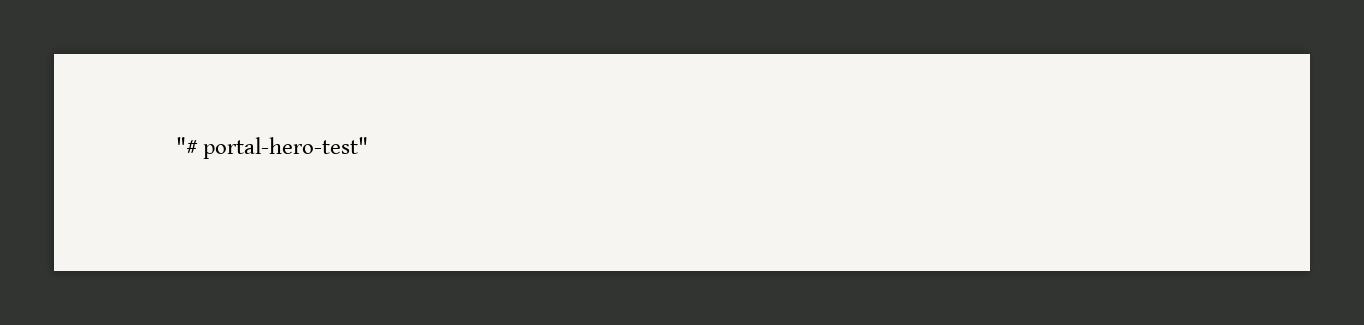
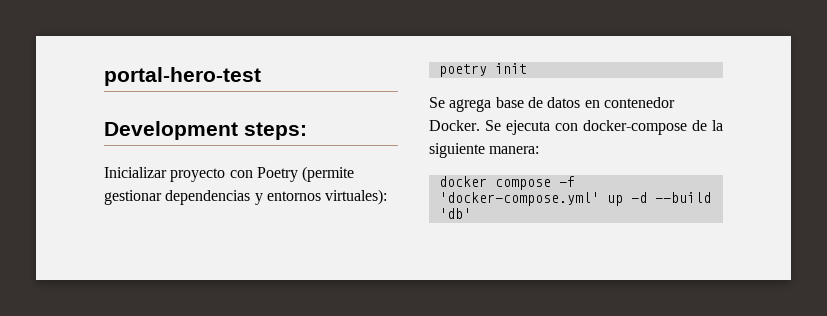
- "# portal-hero-test"
+ portal-hero-test
+ Development steps:
+ Inicializar proyecto con Poetry (permite gestionar dependencias y entornos virtuales):
+ poetry init
+ Se agrega base de datos en contenedor Docker. Se ejecuta con docker-compose de la siguiente manera:
+ docker compose -f 'docker-compose.yml' up -d --build 'db'

